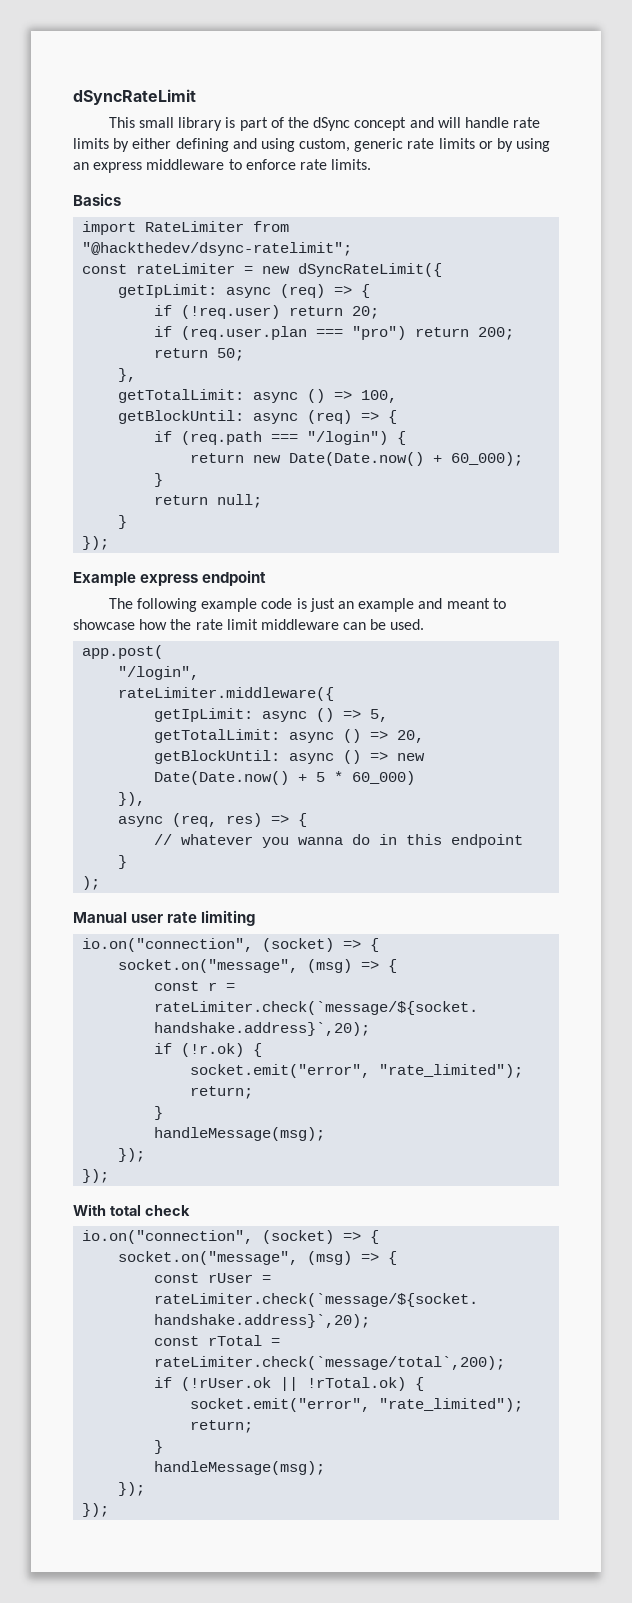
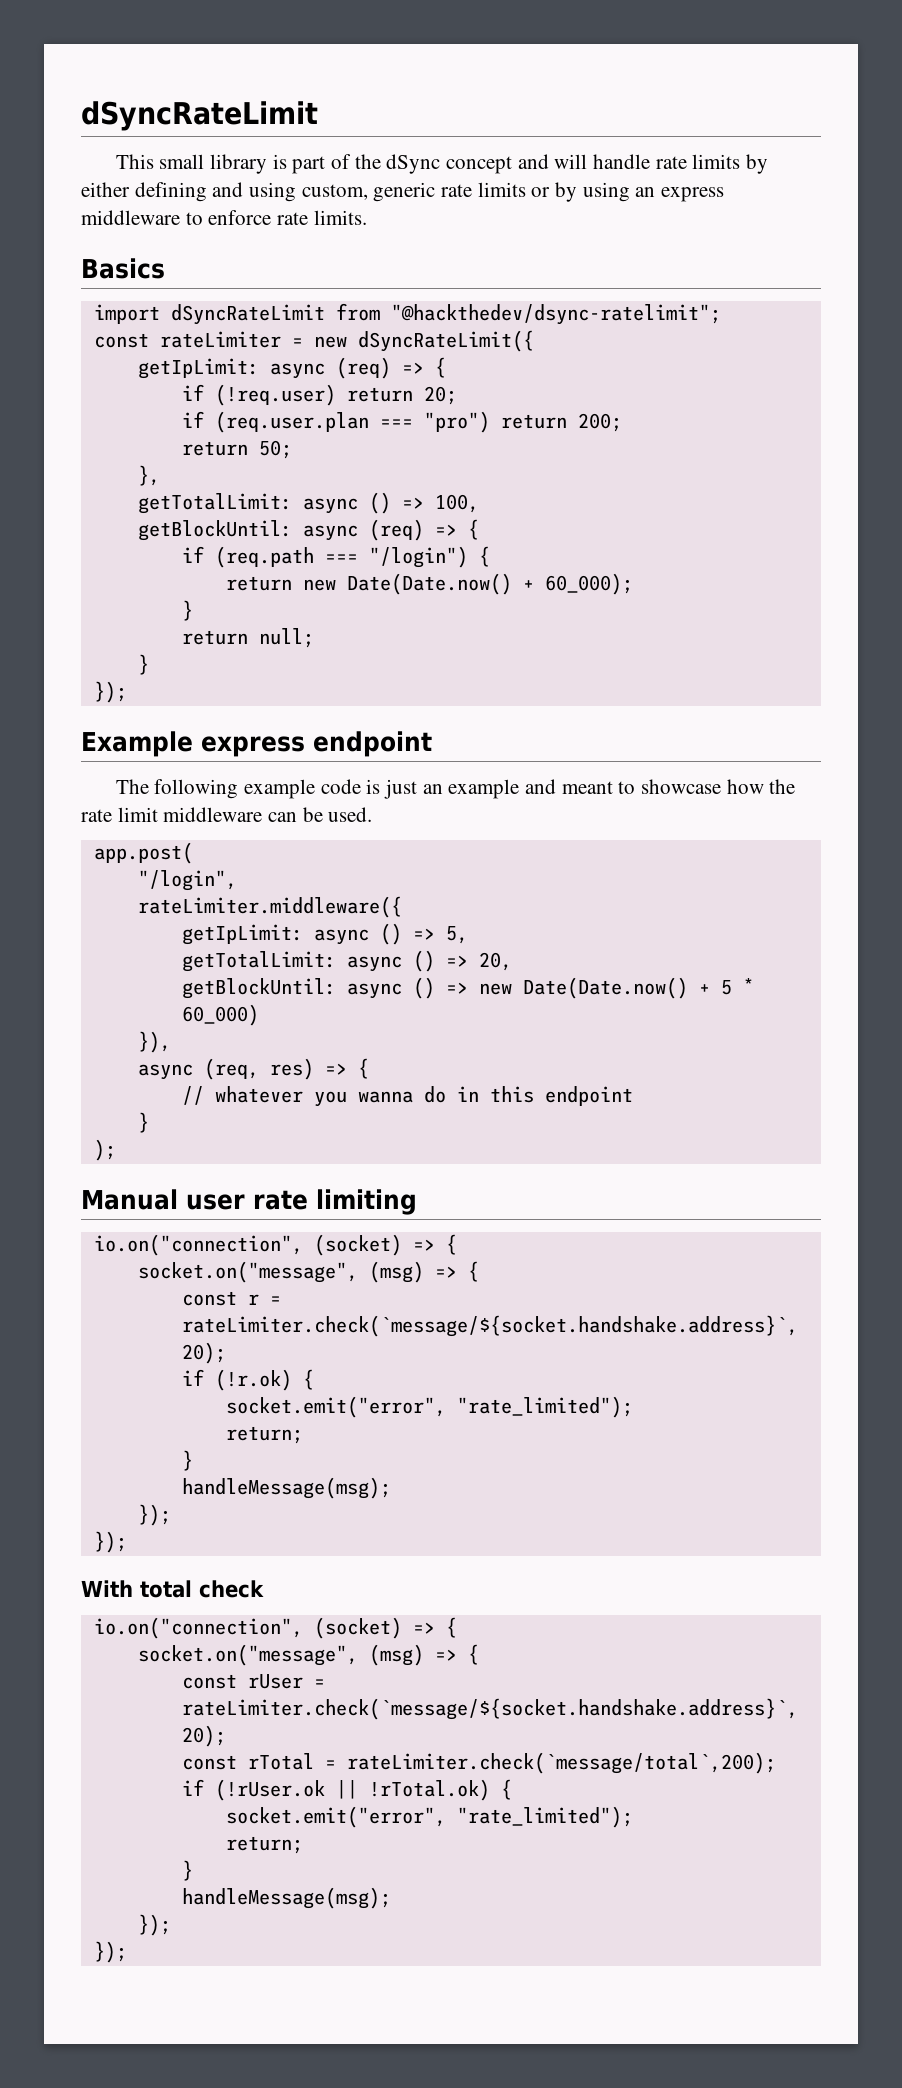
- import RateLimiter from "@hackthedev/dsync-ratelimit";
+ import dSyncRateLimit from "@hackthedev/dsync-ratelimit";

